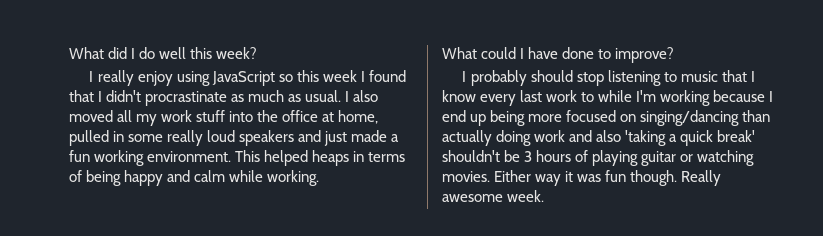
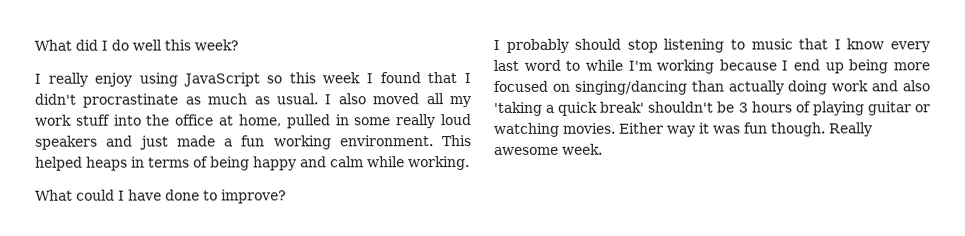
- I probably should stop listening to music that I know every last work to while I'm working because I end up being more focused on singing/dancing than actually doing work and also 'taking a quick break' shouldn't be 3 hours of playing guitar or watching movies.
+ I probably should stop listening to music that I know every last word to while I'm working because I end up being more focused on singing/dancing than actually doing work and also 'taking a quick break' shouldn't be 3 hours of playing guitar or watching movies.

